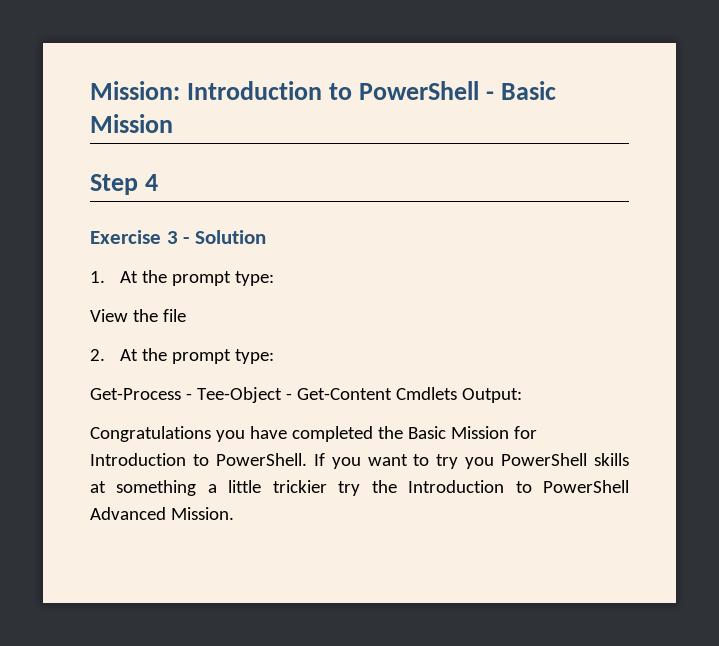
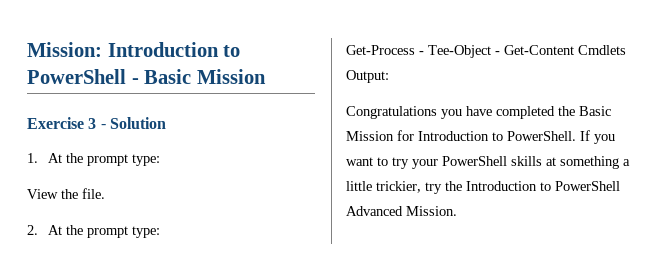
- Step 4
- View the file
+ View the file.
- If you want to try you PowerShell skills at something a little trickier try the Introduction to PowerShell Advanced Mission.
+ If you want to try your PowerShell skills at something a little trickier, try the Introduction to PowerShell Advanced Mission.

